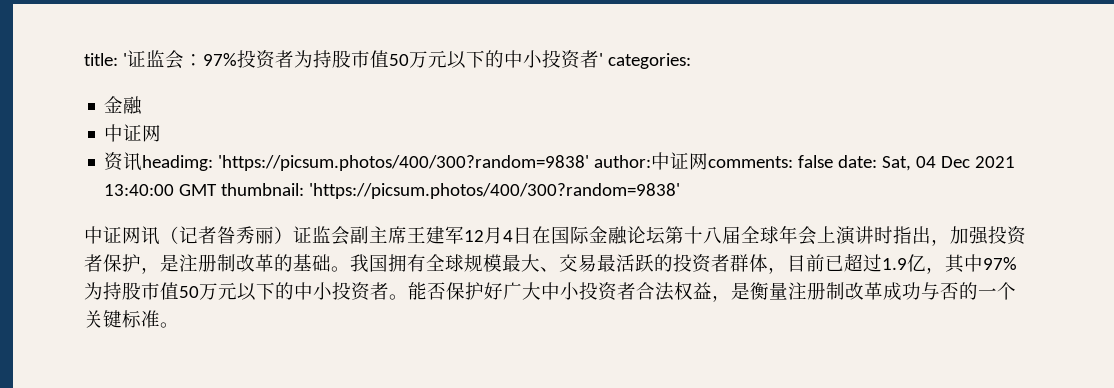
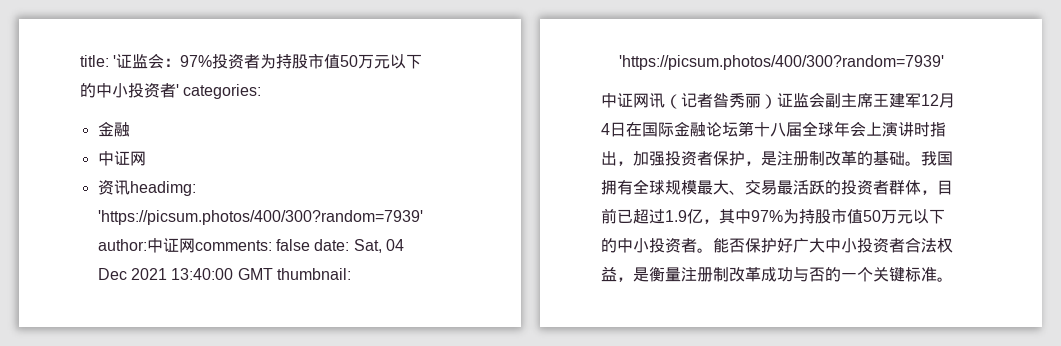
- 资讯headimg: 'https://picsum.photos/400/300?random=9838' author:中证网comments: false date: Sat, 04 Dec 2021 13:40:00 GMT thumbnail: 'https://picsum.photos/400/300?random=9838'
+ 资讯headimg: 'https://picsum.photos/400/300?random=7939' author:中证网comments: false date: Sat, 04 Dec 2021 13:40:00 GMT thumbnail: 'https://picsum.photos/400/300?random=7939'

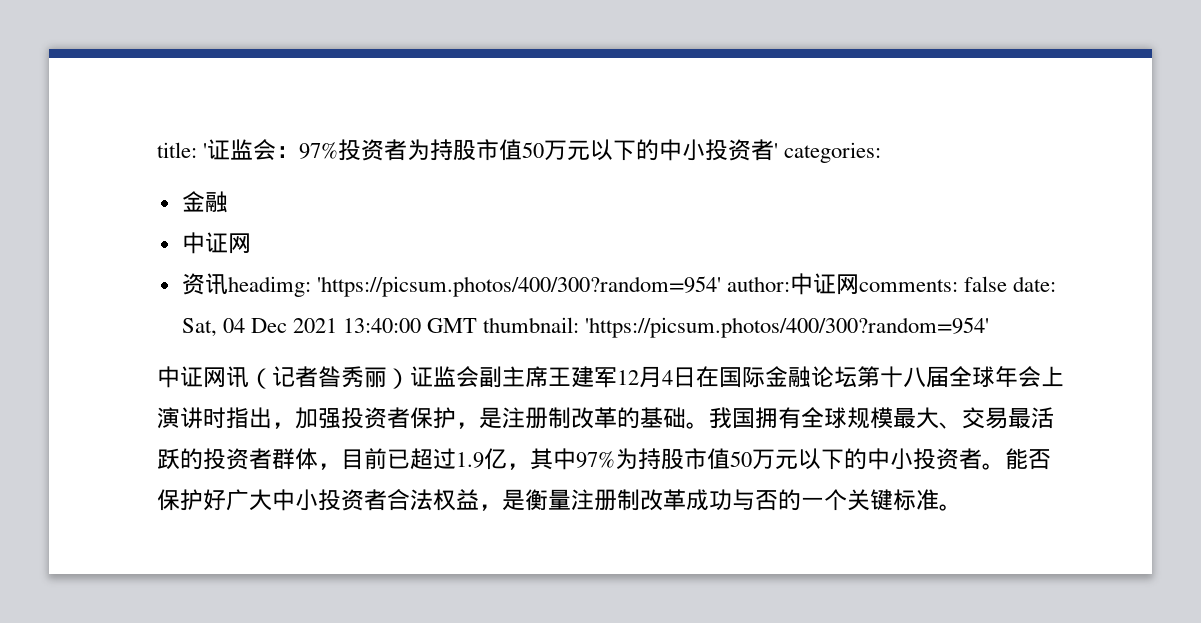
- 资讯headimg: 'https://picsum.photos/400/300?random=7939' author:中证网comments: false date: Sat, 04 Dec 2021 13:40:00 GMT thumbnail: 'https://picsum.photos/400/300?random=7939'
+ 资讯headimg: 'https://picsum.photos/400/300?random=954' author:中证网comments: false date: Sat, 04 Dec 2021 13:40:00 GMT thumbnail: 'https://picsum.photos/400/300?random=954'

